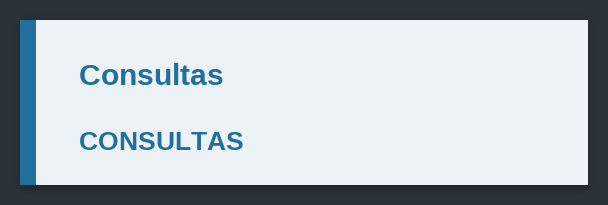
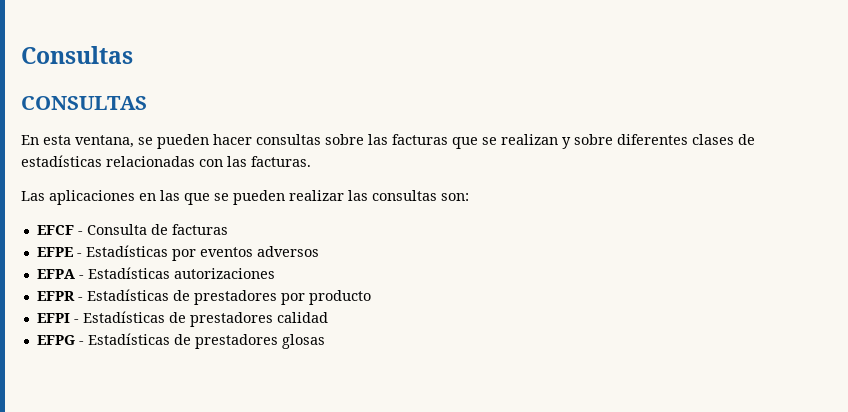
+ En esta ventana, se pueden hacer consultas sobre las facturas que se realizan y sobre diferentes clases de estadísticas relacionadas con las facturas.
+ Las aplicaciones en las que se pueden realizar las consultas son:
+ EFCF - Consulta de facturas
+ EFPE - Estadísticas por eventos adversos
+ EFPA - Estadísticas autorizaciones
+ EFPR - Estadísticas de prestadores por producto
+ EFPI - Estadísticas de prestadores calidad
+ EFPG - Estadísticas de prestadores glosas

